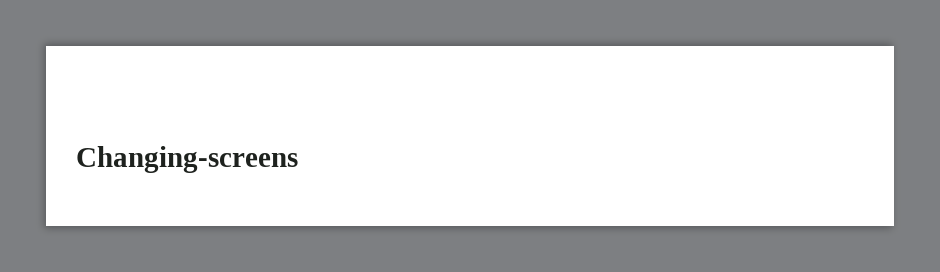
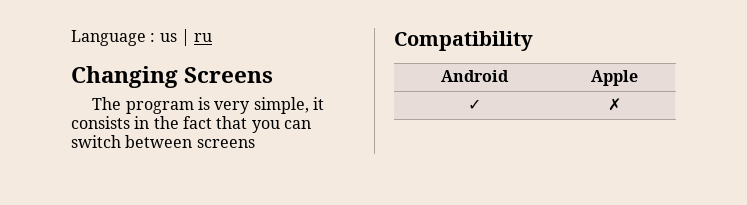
- Changing-screens
+ Language : us | ru
+ Changing Screens
+ The program is very simple, it consists in the fact that you can switch between screens
+ Compatibility
+ Android | Apple
+ ✓ | ✗

